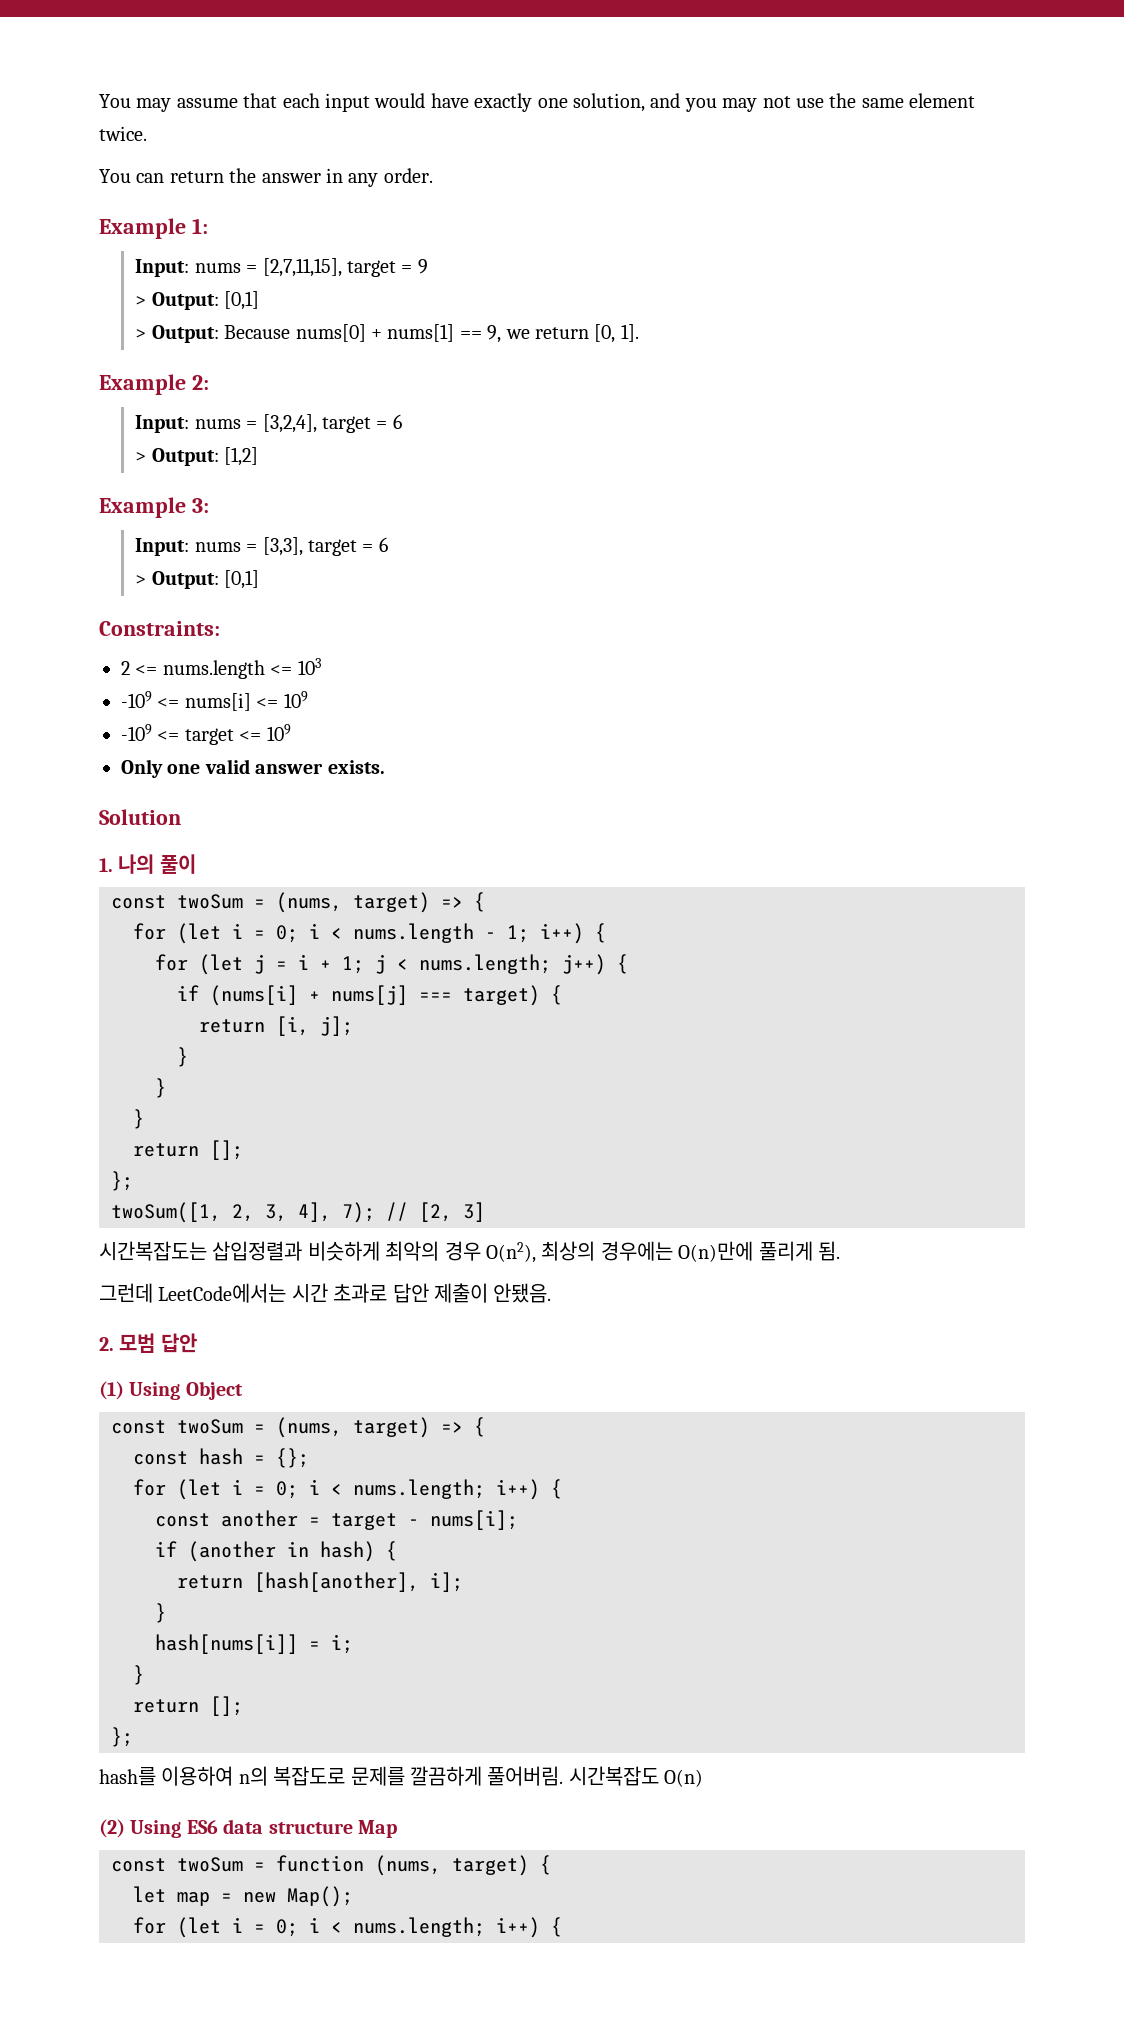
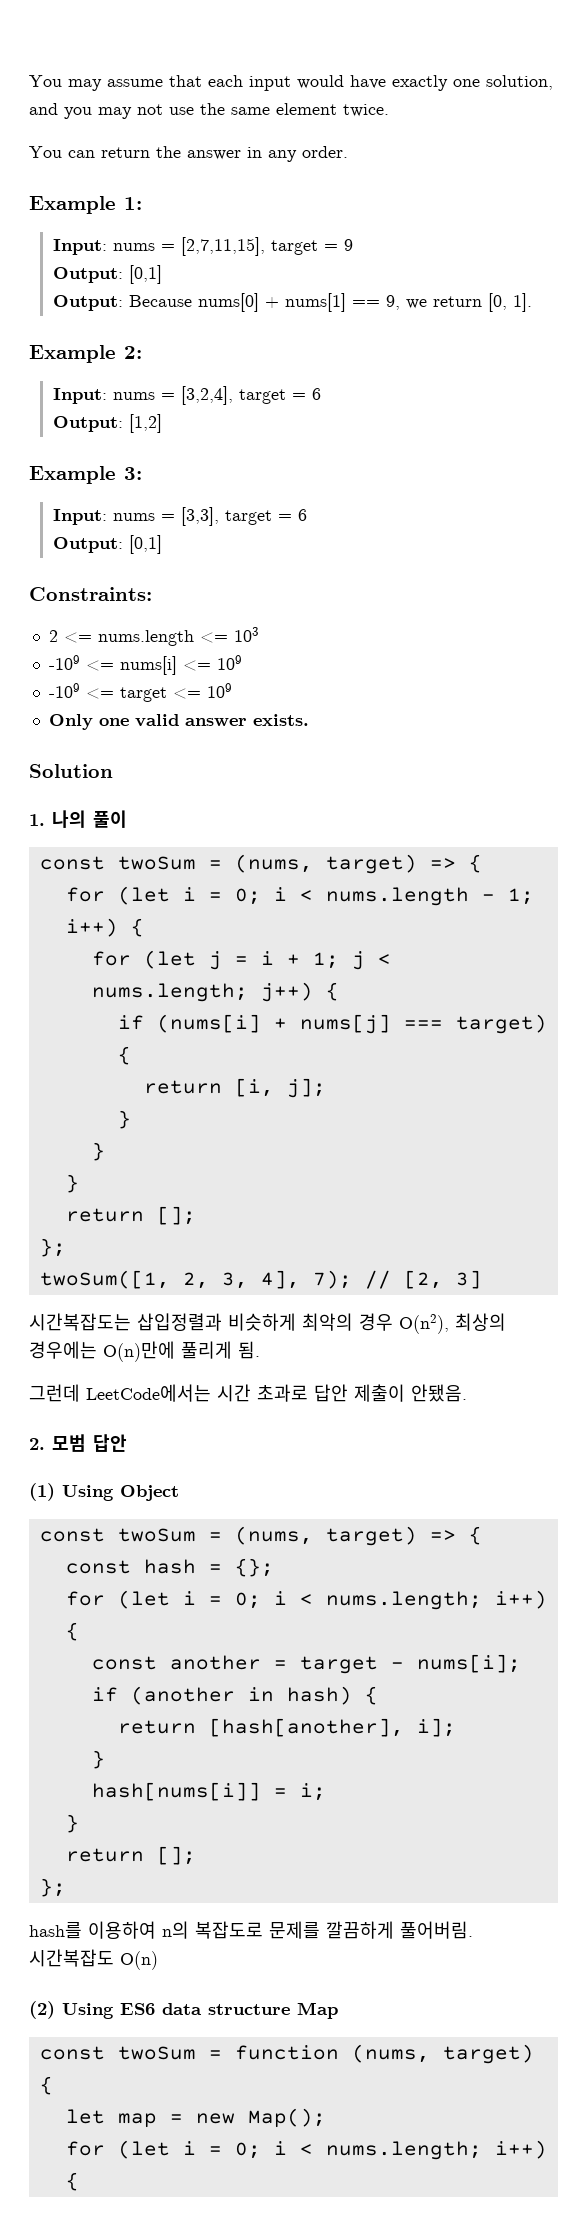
  Input: nums = [2,7,11,15], target = 9
- > Output: [0,1]
- > Output: Because nums[0] + nums[1] == 9, we return [0, 1].
+ Output: [0,1]
+ Output: Because nums[0] + nums[1] == 9, we return [0, 1].
- > Output: [1,2]
+ Output: [1,2]
  Input: nums = [3,3], target = 6
- > Output: [0,1]
+ Output: [0,1]

